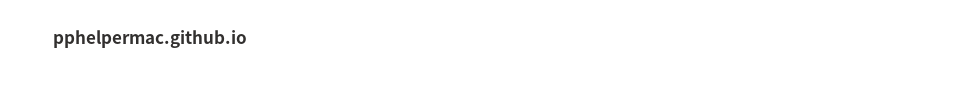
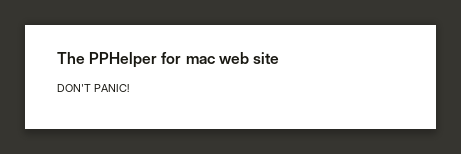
- pphelpermac.github.io
+ The PPHelper for mac web site
+ DON'T PANIC!

